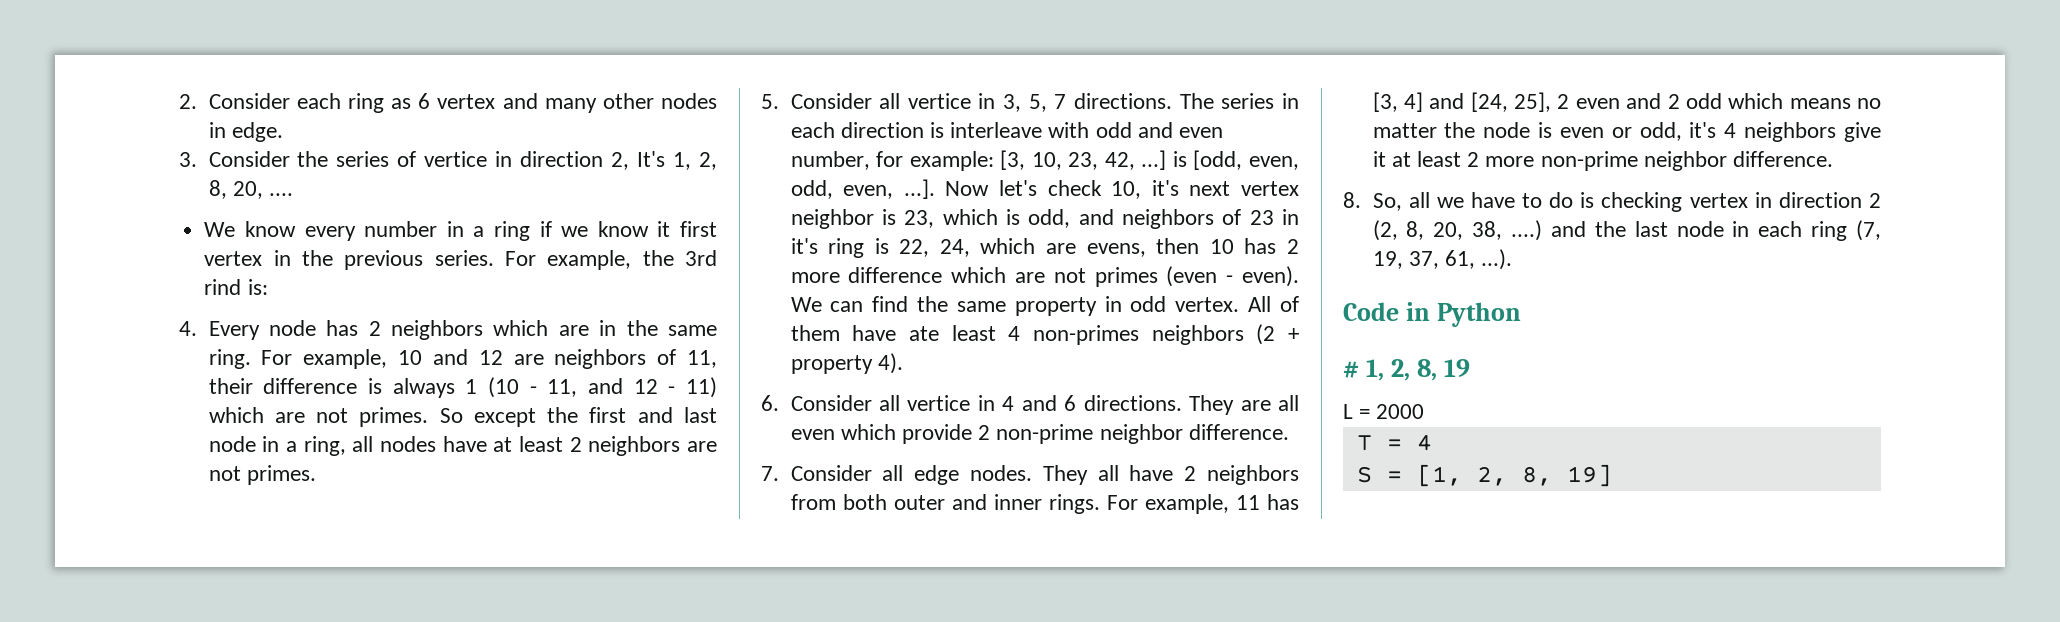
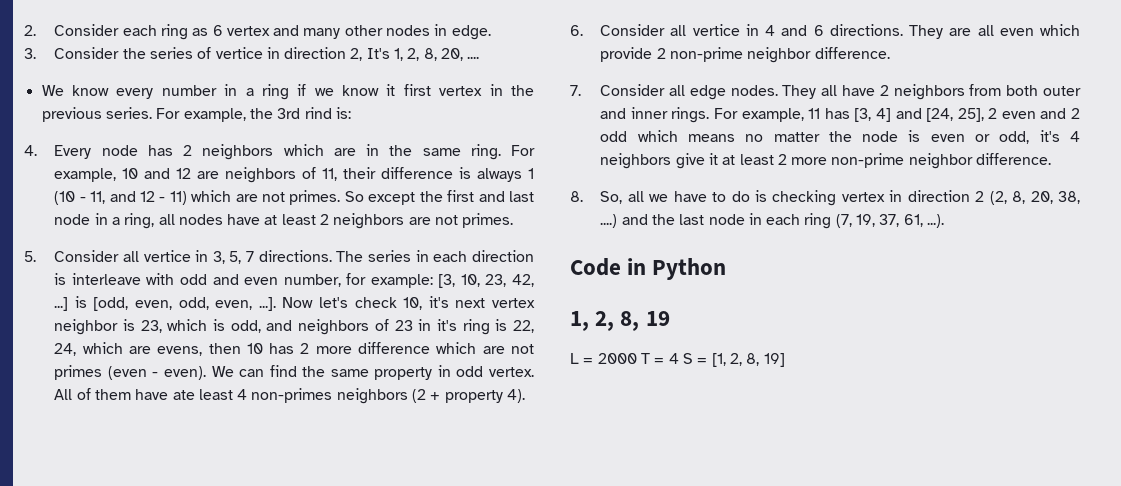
- # 1, 2, 8, 19
+ 1, 2, 8, 19
- L = 2000
- T = 4
- S = [1, 2, 8, 19]
+ L = 2000 T = 4 S = [1, 2, 8, 19]

